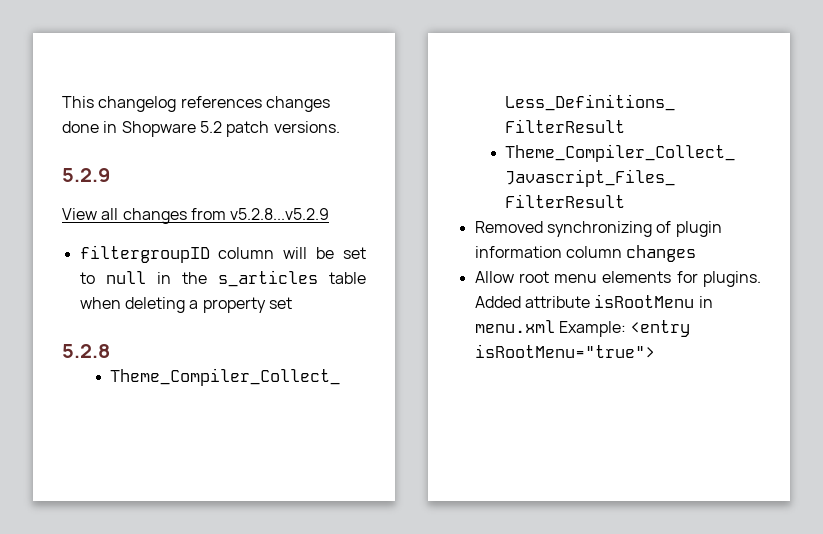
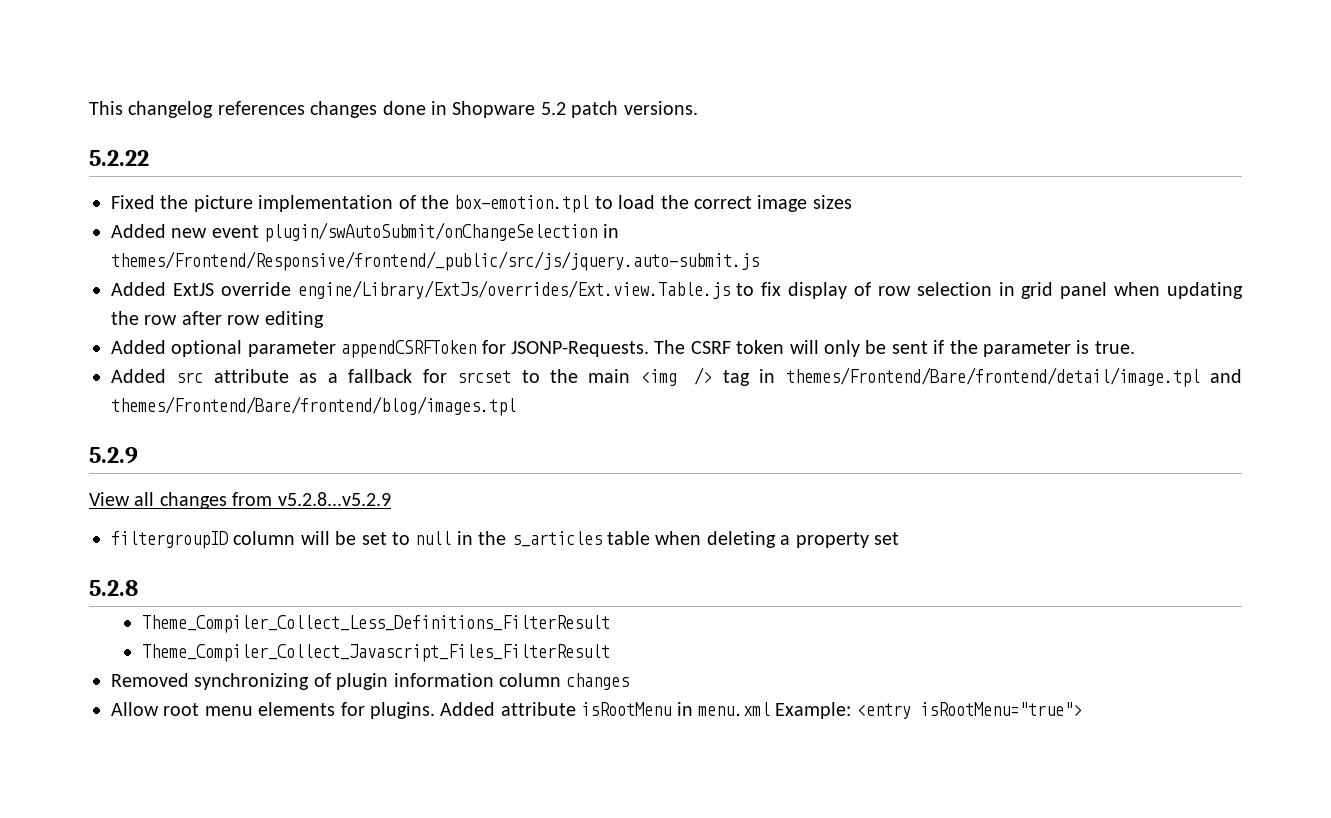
+ 5.2.22
+ Fixed the picture implementation of the box-emotion.tpl to load the correct image sizes
+ Added new event plugin/swAutoSubmit/onChangeSelection in themes/Frontend/Responsive/frontend/_public/src/js/jquery.auto-submit.js
+ Added ExtJS override engine/Library/ExtJs/overrides/Ext.view.Table.js to fix display of row selection in grid panel when updating the row after row editing
+ Added optional parameter appendCSRFToken for JSONP-Requests. The CSRF token will only be sent if the parameter is true.
+ Added src attribute as a fallback for srcset to the main <img /> tag in themes/Frontend/Bare/frontend/detail/image.tpl and themes/Frontend/Bare/frontend/blog/images.tpl

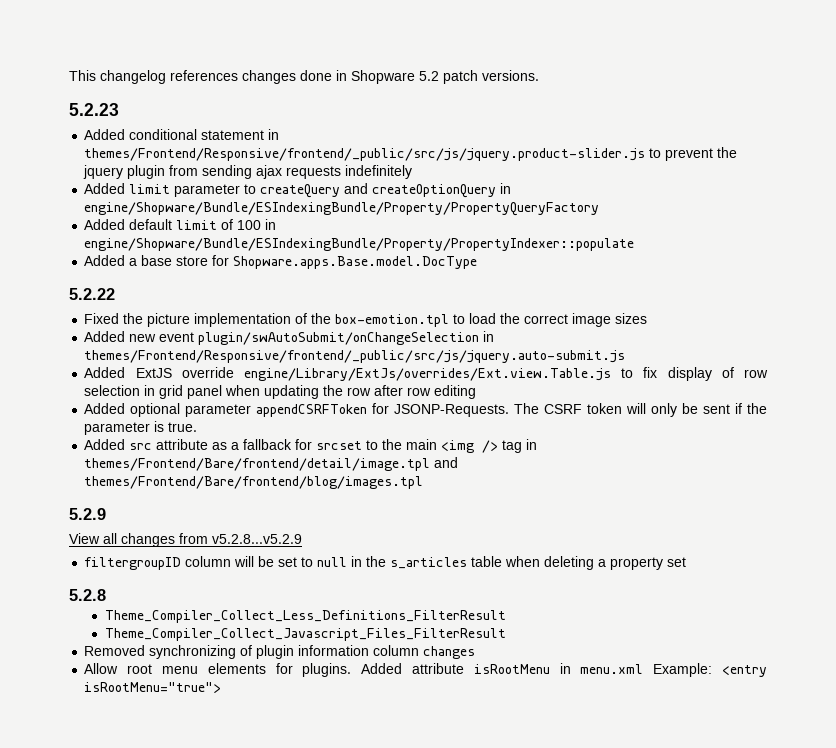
+ 5.2.23
+ Added conditional statement in themes/Frontend/Responsive/frontend/_public/src/js/jquery.product-slider.js to prevent the jquery plugin from sending ajax requests indefinitely
+ Added limit parameter to createQuery and createOptionQuery in engine/Shopware/Bundle/ESIndexingBundle/Property/PropertyQueryFactory
+ Added default limit of 100 in engine/Shopware/Bundle/ESIndexingBundle/Property/PropertyIndexer::populate
+ Added a base store for Shopware.apps.Base.model.DocType

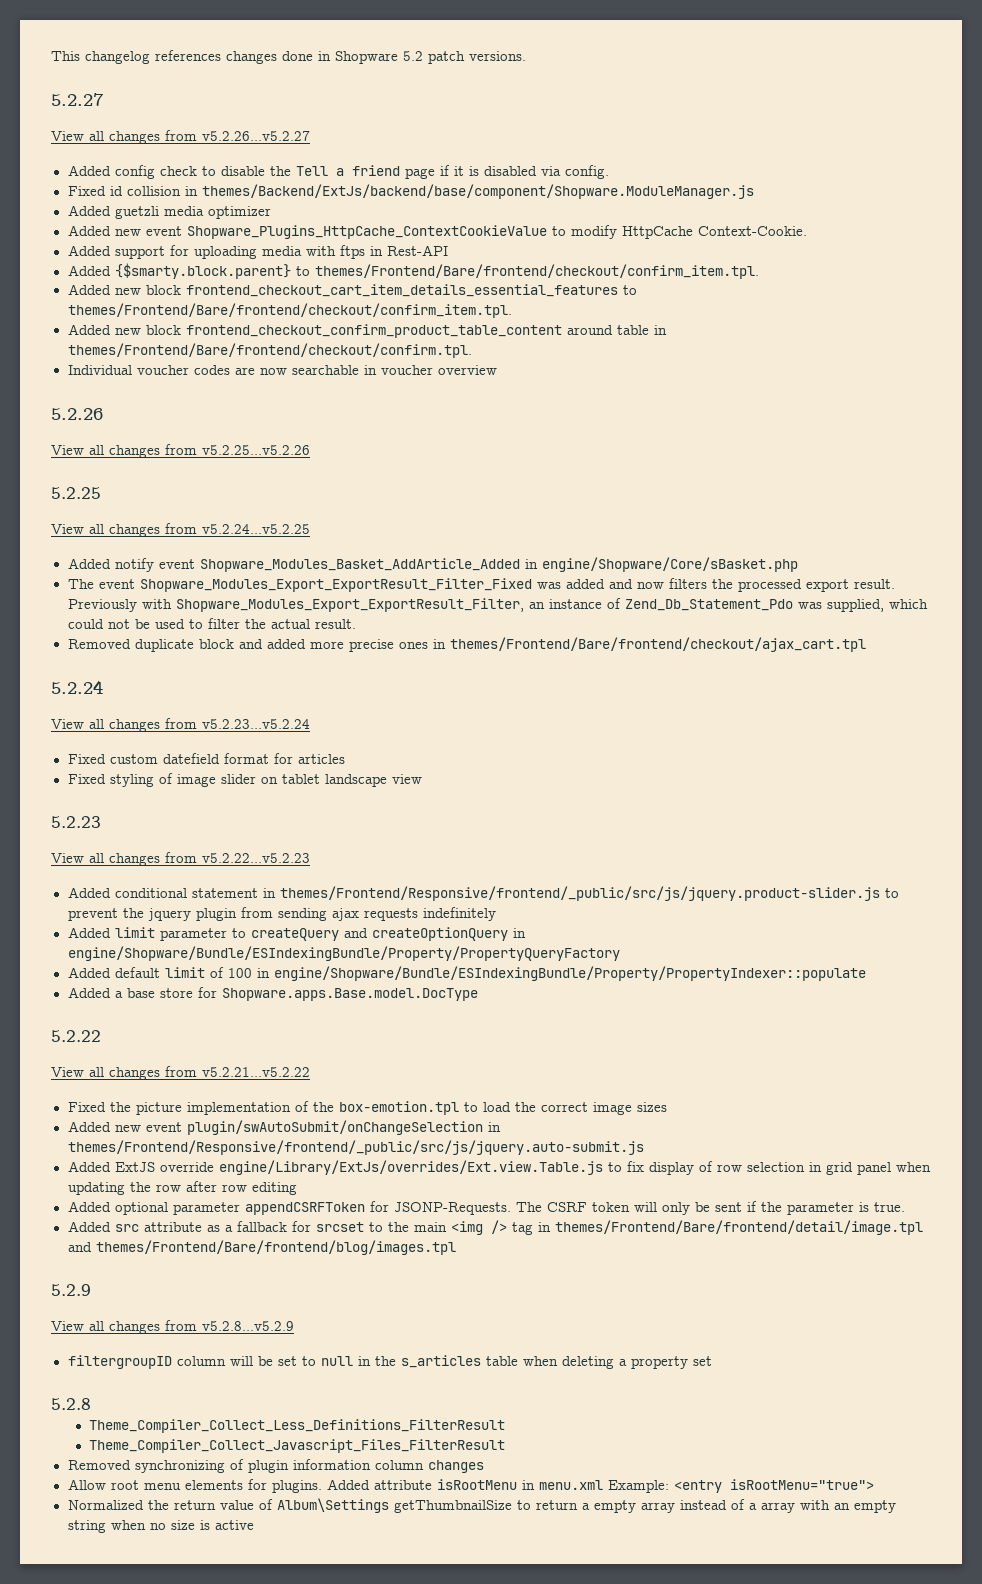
+ 5.2.27
+ View all changes from v5.2.26...v5.2.27
+ Added config check to disable the Tell a friend page if it is disabled via config.
+ Fixed id collision in themes/Backend/ExtJs/backend/base/component/Shopware.ModuleManager.js
+ Added guetzli media optimizer
+ Added new event Shopware_Plugins_HttpCache_ContextCookieValue to modify HttpCache Context-Cookie.
+ Added support for uploading media with ftps in Rest-API
+ Added {$smarty.block.parent} to themes/Frontend/Bare/frontend/checkout/confirm_item.tpl.
+ Added new block frontend_checkout_cart_item_details_essential_features to themes/Frontend/Bare/frontend/checkout/confirm_item.tpl.
+ Added new block frontend_checkout_confirm_product_table_content around table in themes/Frontend/Bare/frontend/checkout/confirm.tpl.
+ Individual voucher codes are now searchable in voucher overview
+ 5.2.26
+ View all changes from v5.2.25...v5.2.26
+ 5.2.25
+ View all changes from v5.2.24...v5.2.25
+ Added notify event Shopware_Modules_Basket_AddArticle_Added in engine/Shopware/Core/sBasket.php
+ The event Shopware_Modules_Export_ExportResult_Filter_Fixed was added and now filters the processed export result. Previously with Shopware_Modules_Export_ExportResult_Filter, an instance of Zend_Db_Statement_Pdo was supplied, which could not be used to filter the actual result.
+ Removed duplicate block and added more precise ones in themes/Frontend/Bare/frontend/checkout/ajax_cart.tpl
+ 5.2.24
+ View all changes from v5.2.23...v5.2.24
+ Fixed custom datefield format for articles
+ Fixed styling of image slider on tablet landscape view
  5.2.23
+ View all changes from v5.2.22...v5.2.23
+ View all changes from v5.2.21...v5.2.22
+ Normalized the return value of Album\Settings getThumbnailSize to return a empty array instead of a array with an empty string when no size is active

